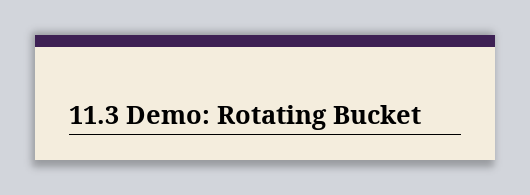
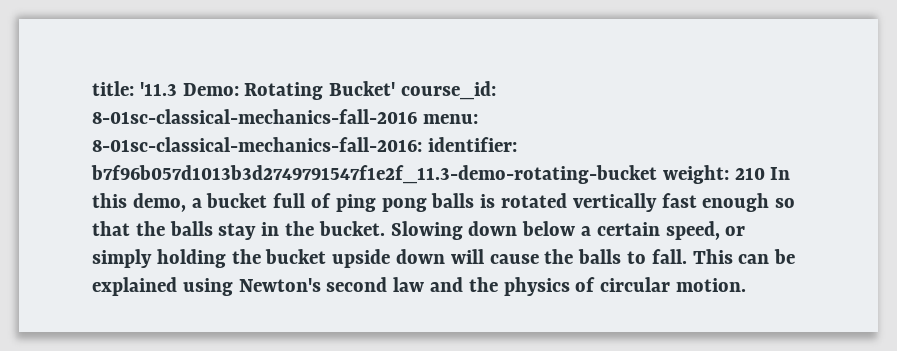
- 11.3 Demo: Rotating Bucket
+ title: '11.3 Demo: Rotating Bucket' course_id: 8-01sc-classical-mechanics-fall-2016 menu: 8-01sc-classical-mechanics-fall-2016: identifier: b7f96b057d1013b3d2749791547f1e2f_11.3-demo-rotating-bucket weight: 210 In this demo, a bucket full of ping pong balls is rotated vertically fast enough so that the balls stay in the bucket. Slowing down below a certain speed, or simply holding the bucket upside down will cause the balls to fall. This can be explained using Newton's second law and the physics of circular motion.

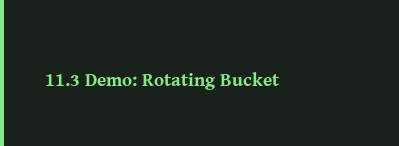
- title: '11.3 Demo: Rotating Bucket' course_id: 8-01sc-classical-mechanics-fall-2016 menu: 8-01sc-classical-mechanics-fall-2016: identifier: b7f96b057d1013b3d2749791547f1e2f_11.3-demo-rotating-bucket weight: 210 In this demo, a bucket full of ping pong balls is rotated vertically fast enough so that the balls stay in the bucket. Slowing down below a certain speed, or simply holding the bucket upside down will cause the balls to fall. This can be explained using Newton's second law and the physics of circular motion.
+ 11.3 Demo: Rotating Bucket

